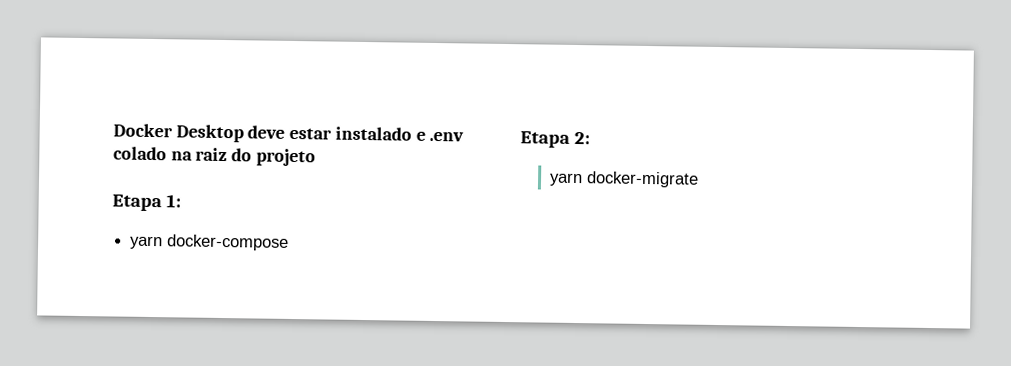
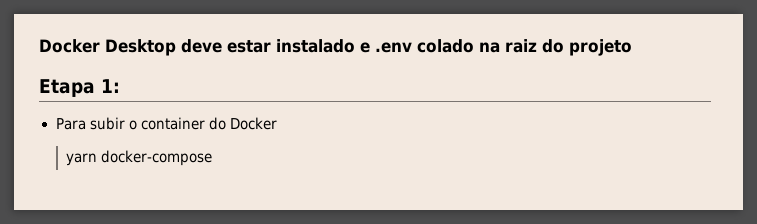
+ Para subir o container do Docker
  yarn docker-compose
- Etapa 2:
- yarn docker-migrate

